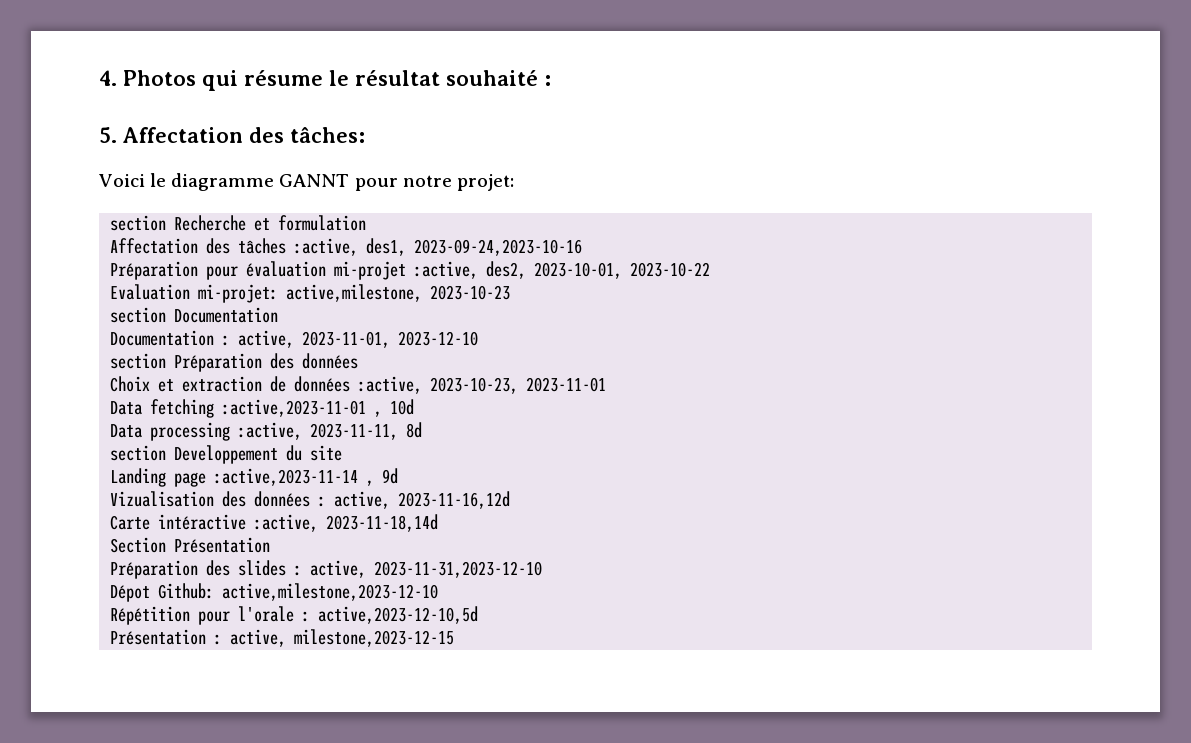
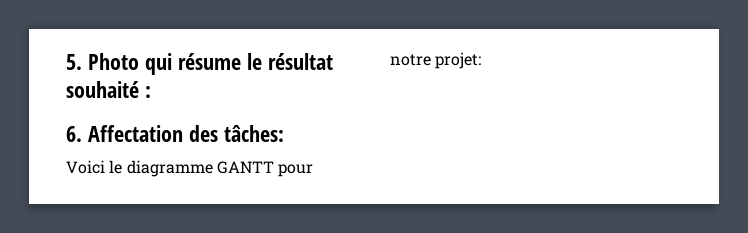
- 4. Photos qui résume le résultat souhaité :
+ 5. Photo qui résume le résultat souhaité :
- 5. Affectation des tâches:
+ 6. Affectation des tâches:
- Voici le diagramme GANNT pour notre projet:
+ Voici le diagramme GANTT pour notre projet:
- section Recherche et formulation
- Affectation des tâches :active, des1, 2023-09-24,2023-10-16
- Préparation pour évaluation mi-projet :active, des2, 2023-10-01, 2023-10-22
- Evaluation mi-projet: active,milestone, 2023-10-23
- section Documentation
- Documentation : active, 2023-11-01, 2023-12-10
- section Préparation des données
- Choix et extraction de données :active, 2023-10-23, 2023-11-01
- Data fetching :active,2023-11-01 , 10d
- Data processing :active, 2023-11-11, 8d
- section Developpement du site
- Landing page :active,2023-11-14 , 9d
- Vizualisation des données : active, 2023-11-16,12d
- Carte intéractive :active, 2023-11-18,14d
- Section Présentation
- Préparation des slides : active, 2023-11-31,2023-12-10
- Dépot Github: active,milestone,2023-12-10
- Répétition pour l'orale : active,2023-12-10,5d
- Présentation : active, milestone,2023-12-15

